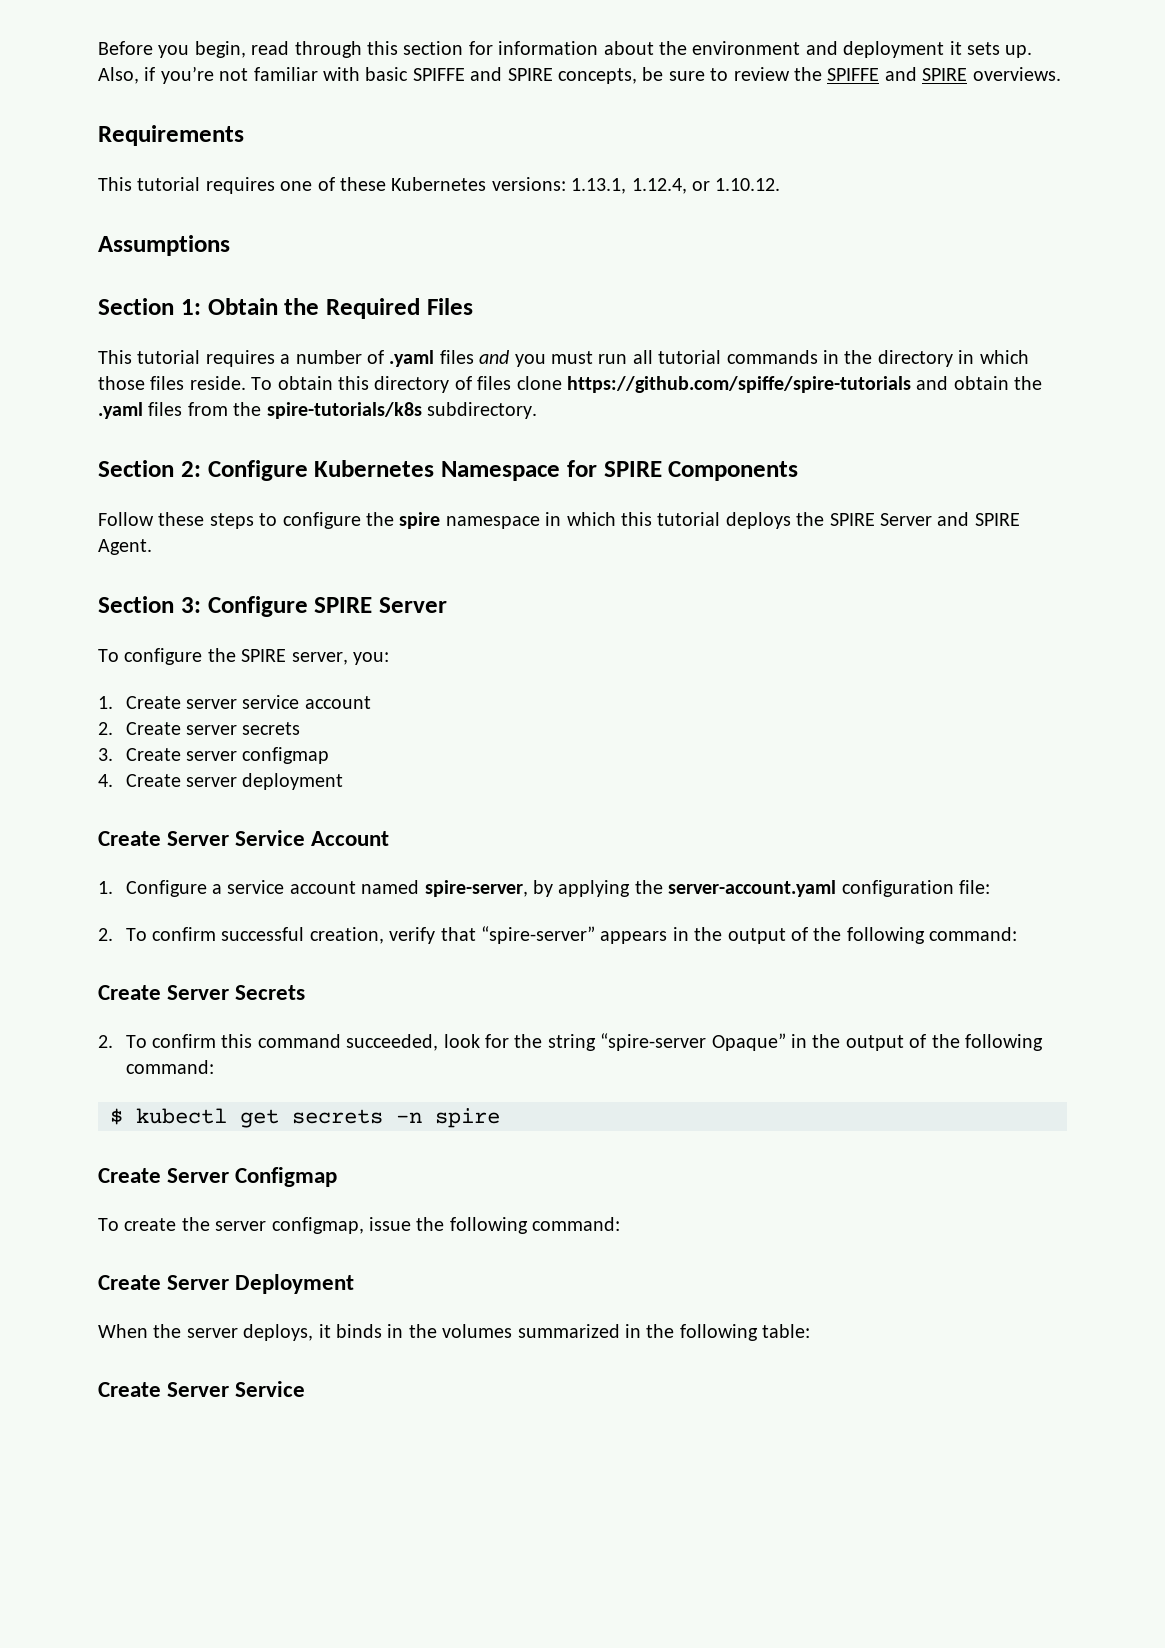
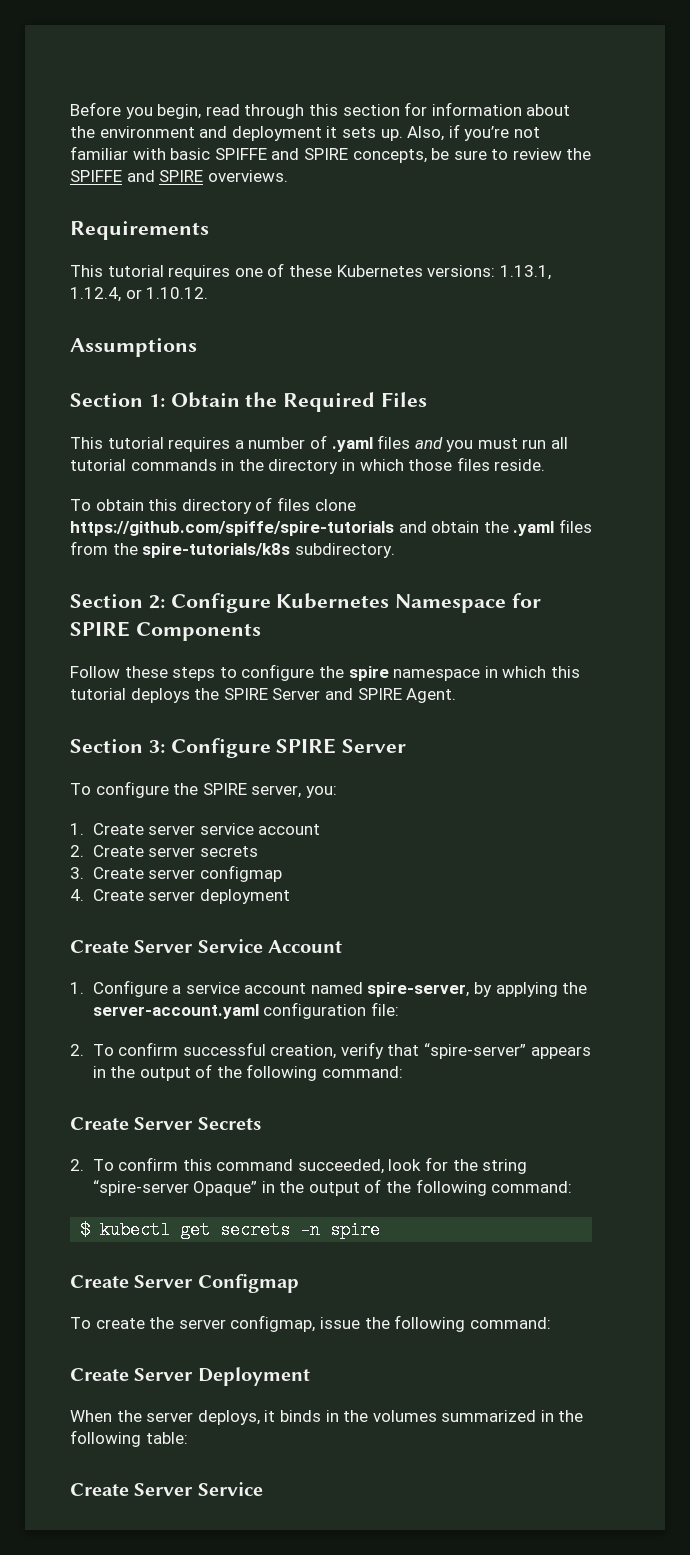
- This tutorial requires a number of .yaml files and you must run all tutorial commands in the directory in which those files reside. To obtain this directory of files clone https://github.com/spiffe/spire-tutorials and obtain the .yaml files from the spire-tutorials/k8s subdirectory.
+ This tutorial requires a number of .yaml files and you must run all tutorial commands in the directory in which those files reside.
+ To obtain this directory of files clone https://github.com/spiffe/spire-tutorials and obtain the .yaml files from the spire-tutorials/k8s subdirectory.

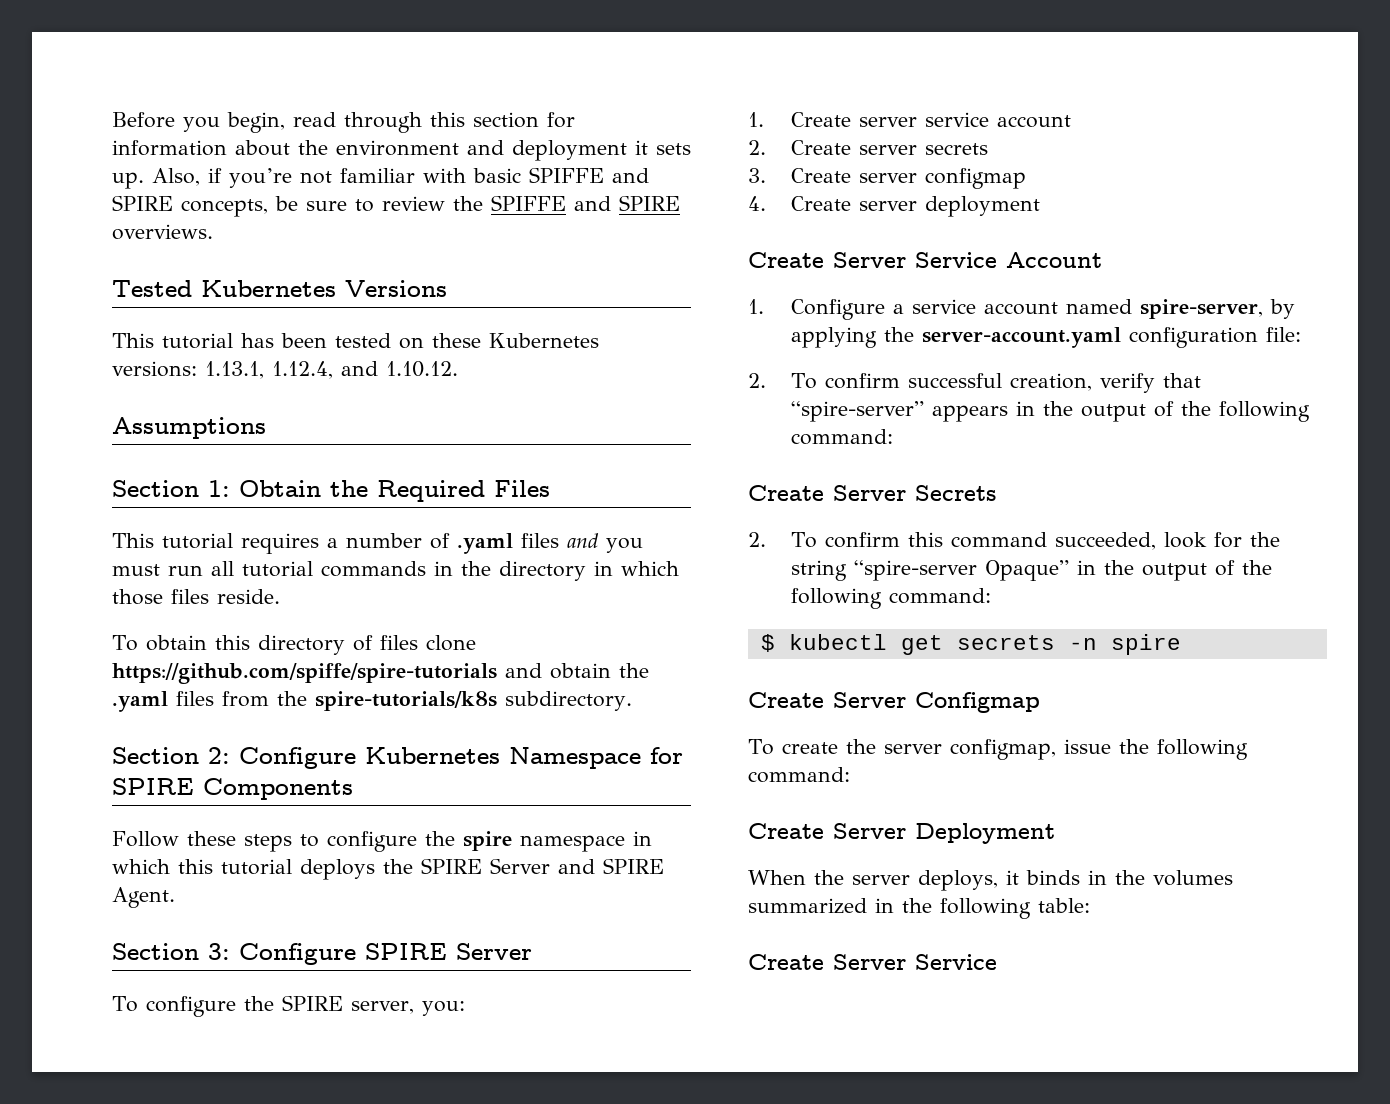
- Requirements
- This tutorial requires one of these Kubernetes versions: 1.13.1, 1.12.4, or 1.10.12.
+ Tested Kubernetes Versions
+ This tutorial has been tested on these Kubernetes versions: 1.13.1, 1.12.4, and 1.10.12.

